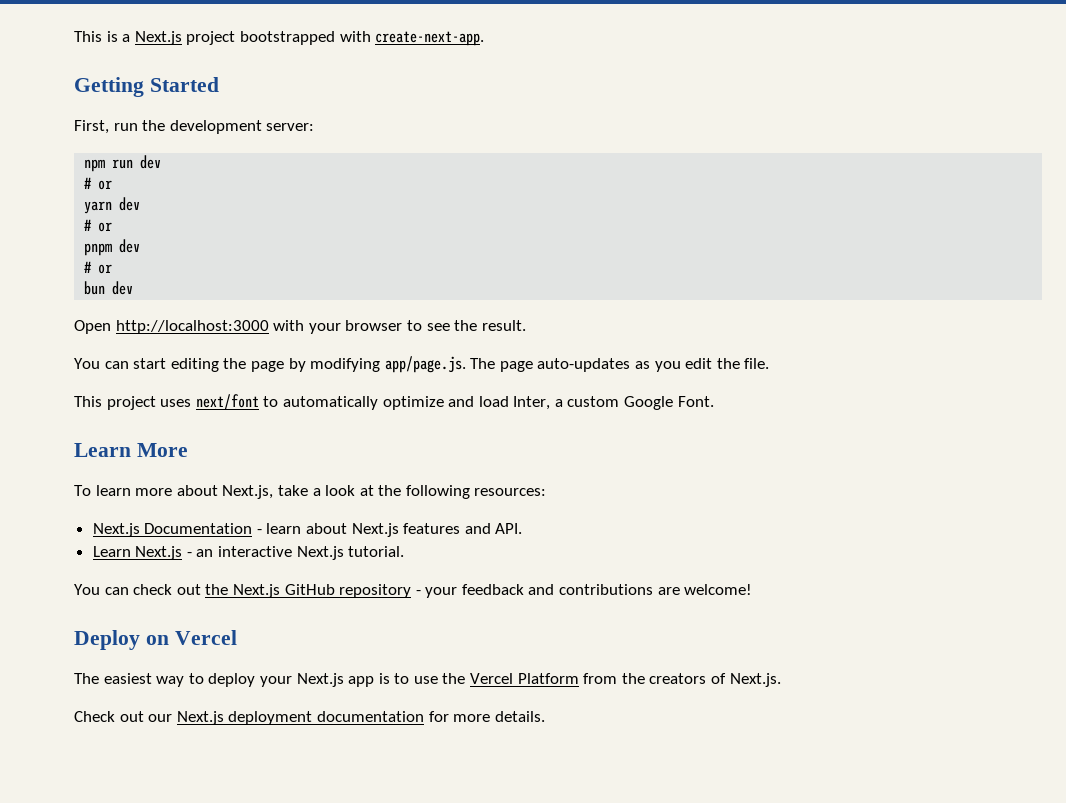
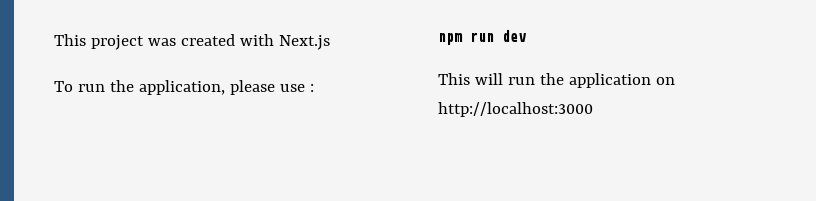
- This is a Next.js project bootstrapped with create-next-app.
- Getting Started
- First, run the development server:
+ This project was created with Next.js
+ To run the application, please use :
  npm run dev
- # or
- yarn dev
- # or
- pnpm dev
- # or
- bun dev
- Open http://localhost:3000 with your browser to see the result.
- You can start editing the page by modifying app/page.js. The page auto-updates as you edit the file.
- This project uses next/font to automatically optimize and load Inter, a custom Google Font.
- Learn More
- To learn more about Next.js, take a look at the following resources:
- Next.js Documentation - learn about Next.js features and API.
- Learn Next.js - an interactive Next.js tutorial.
- You can check out the Next.js GitHub repository - your feedback and contributions are welcome!
- Deploy on Vercel
- The easiest way to deploy your Next.js app is to use the Vercel Platform from the creators of Next.js.
- Check out our Next.js deployment documentation for more details.
+ This will run the application on http://localhost:3000

